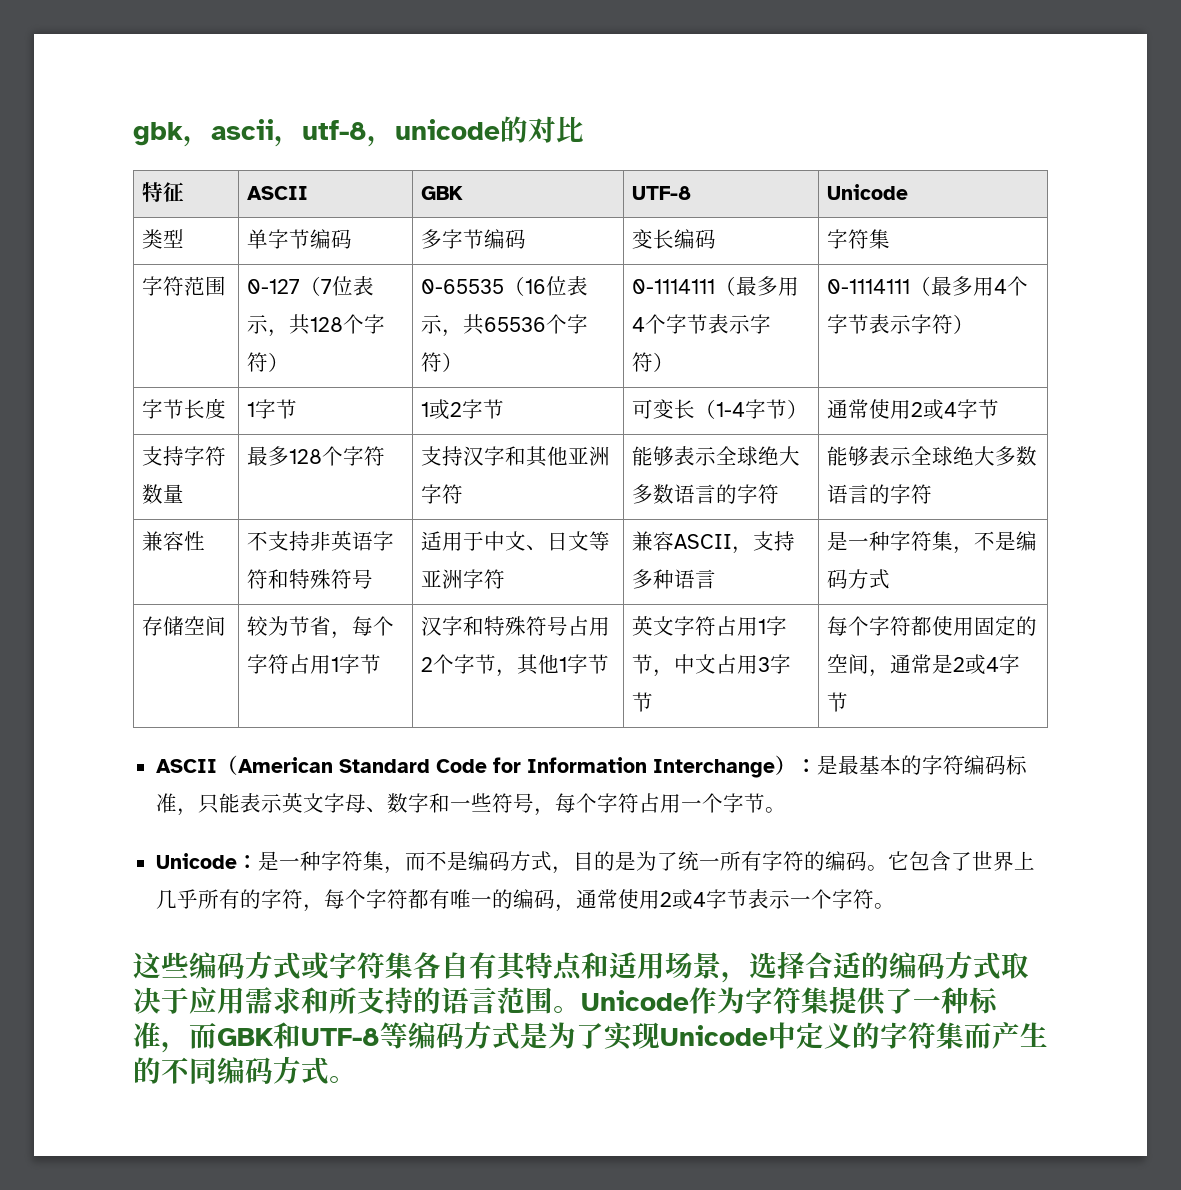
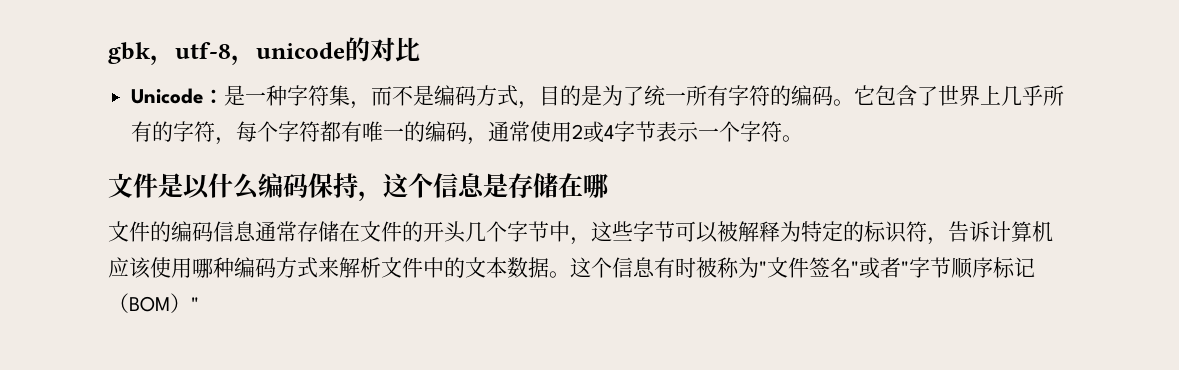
- gbk，ascii，utf-8，unicode的对比
+ gbk，utf-8，unicode的对比
- 特征 | ASCII | GBK | UTF-8 | Unicode
- 类型 | 单字节编码 | 多字节编码 | 变长编码 | 字符集
- 字符范围 | 0-127（7位表示，共128个字符） | 0-65535（16位表示，共65536个字符） | 0-1114111（最多用4个字节表示字符） | 0-1114111（最多用4个字节表示字符）
- 字节长度 | 1字节 | 1或2字节 | 可变长（1-4字节） | 通常使用2或4字节
- 支持字符数量 | 最多128个字符 | 支持汉字和其他亚洲字符 | 能够表示全球绝大多数语言的字符 | 能够表示全球绝大多数语言的字符
- 兼容性 | 不支持非英语字符和特殊符号 | 适用于中文、日文等亚洲字符 | 兼容ASCII，支持多种语言 | 是一种字符集，不是编码方式
- 存储空间 | 较为节省，每个字符占用1字节 | 汉字和特殊符号占用2个字节，其他1字节 | 英文字符占用1字节，中文占用3字节 | 每个字符都使用固定的空间，通常是2或4字节
- ASCII（American Standard Code for Information Interchange）：是最基本的字符编码标准，只能表示英文字母、数字和一些符号，每个字符占用一个字节。
- 这些编码方式或字符集各自有其特点和适用场景，选择合适的编码方式取决于应用需求和所支持的语言范围。Unicode作为字符集提供了一种标准，而GBK和UTF-8等编码方式是为了实现Unicode中定义的字符集而产生的不同编码方式。
+ 文件是以什么编码保持，这个信息是存储在哪
+ 文件的编码信息通常存储在文件的开头几个字节中，这些字节可以被解释为特定的标识符，告诉计算机应该使用哪种编码方式来解析文件中的文本数据。这个信息有时被称为"文件签名"或者"字节顺序标记（BOM）"

